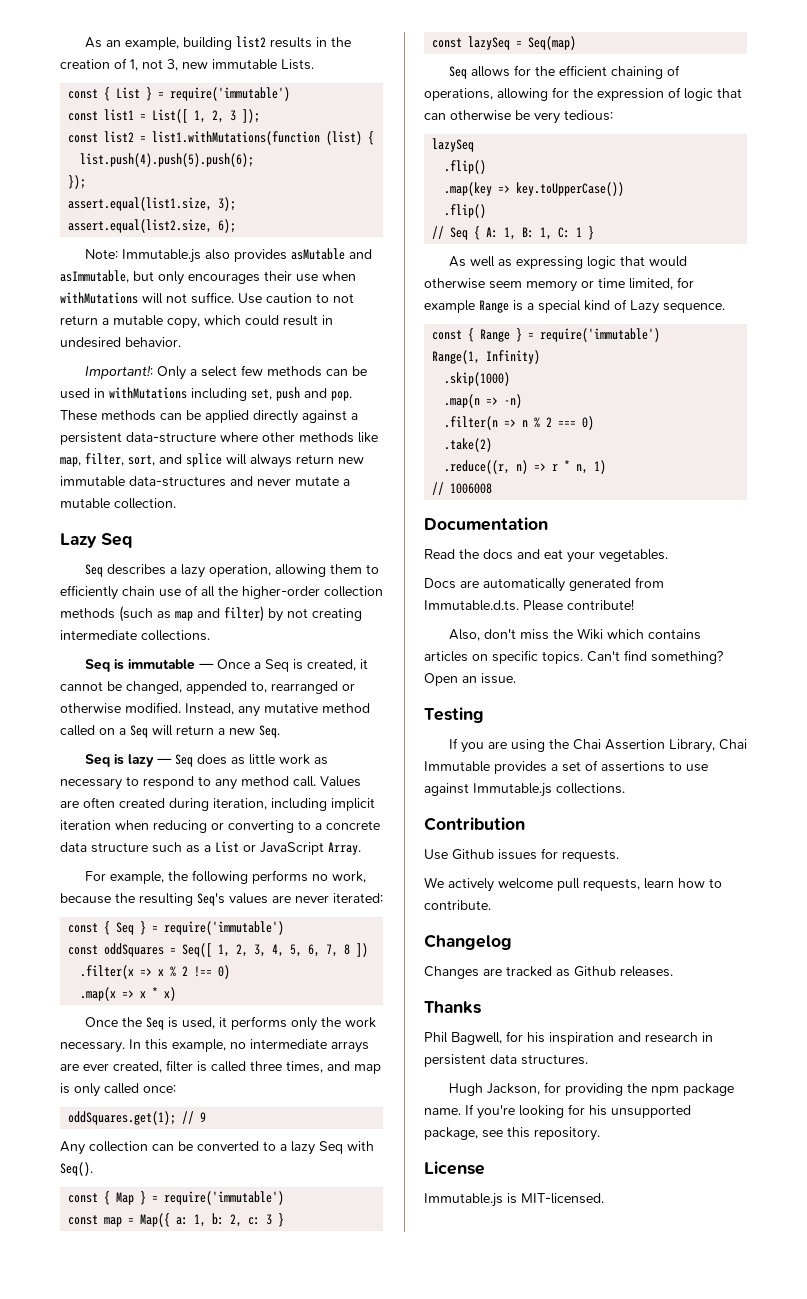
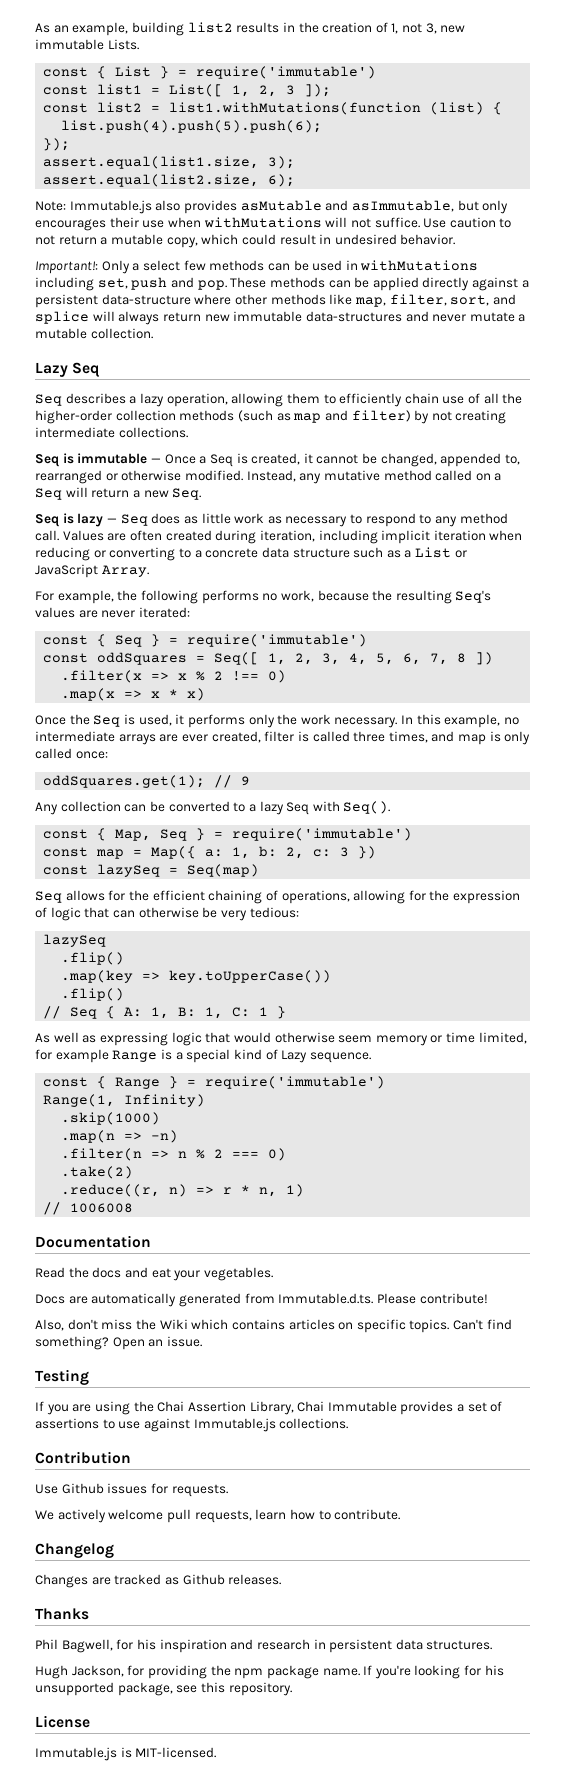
- const { Map } = require('immutable')
+ const { Map, Seq } = require('immutable')
- const map = Map({ a: 1, b: 2, c: 3 }
+ const map = Map({ a: 1, b: 2, c: 3 })

